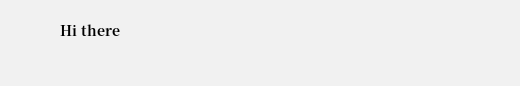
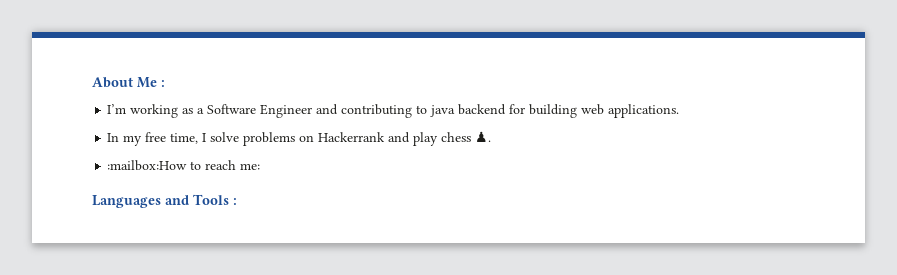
- Hi there
+ About Me :
+ I’m working as a Software Engineer and contributing to java backend for building web applications.
+ In my free time, I solve problems on Hackerrank and play chess ♟.
+ :mailbox:How to reach me:
+ Languages and Tools :

